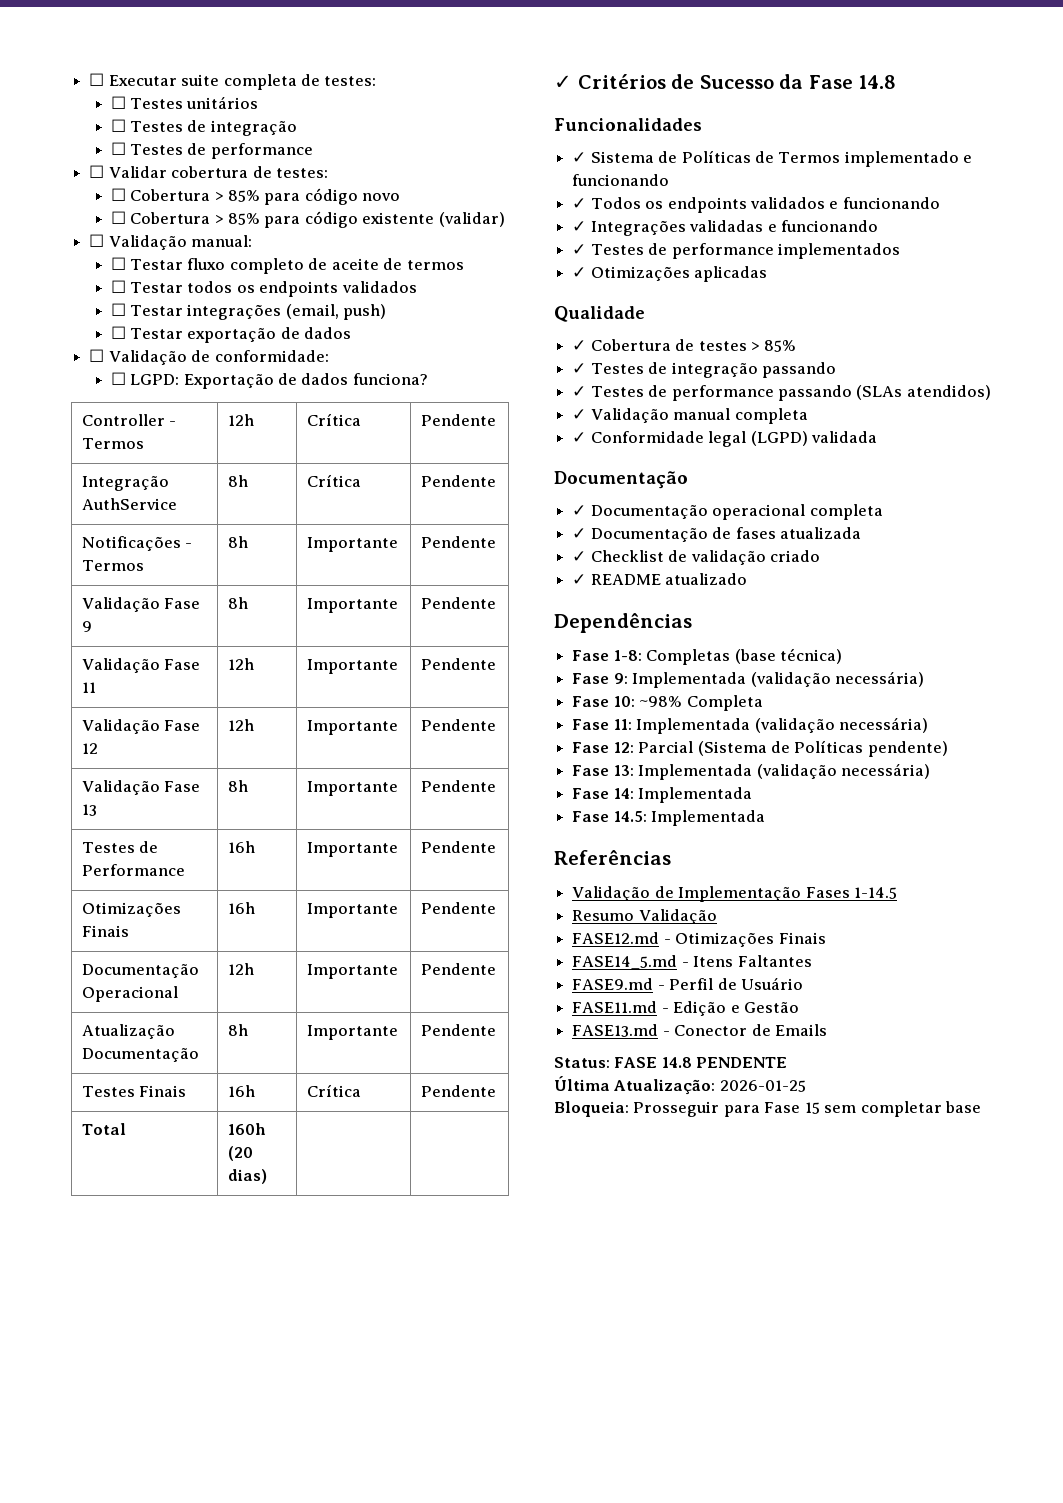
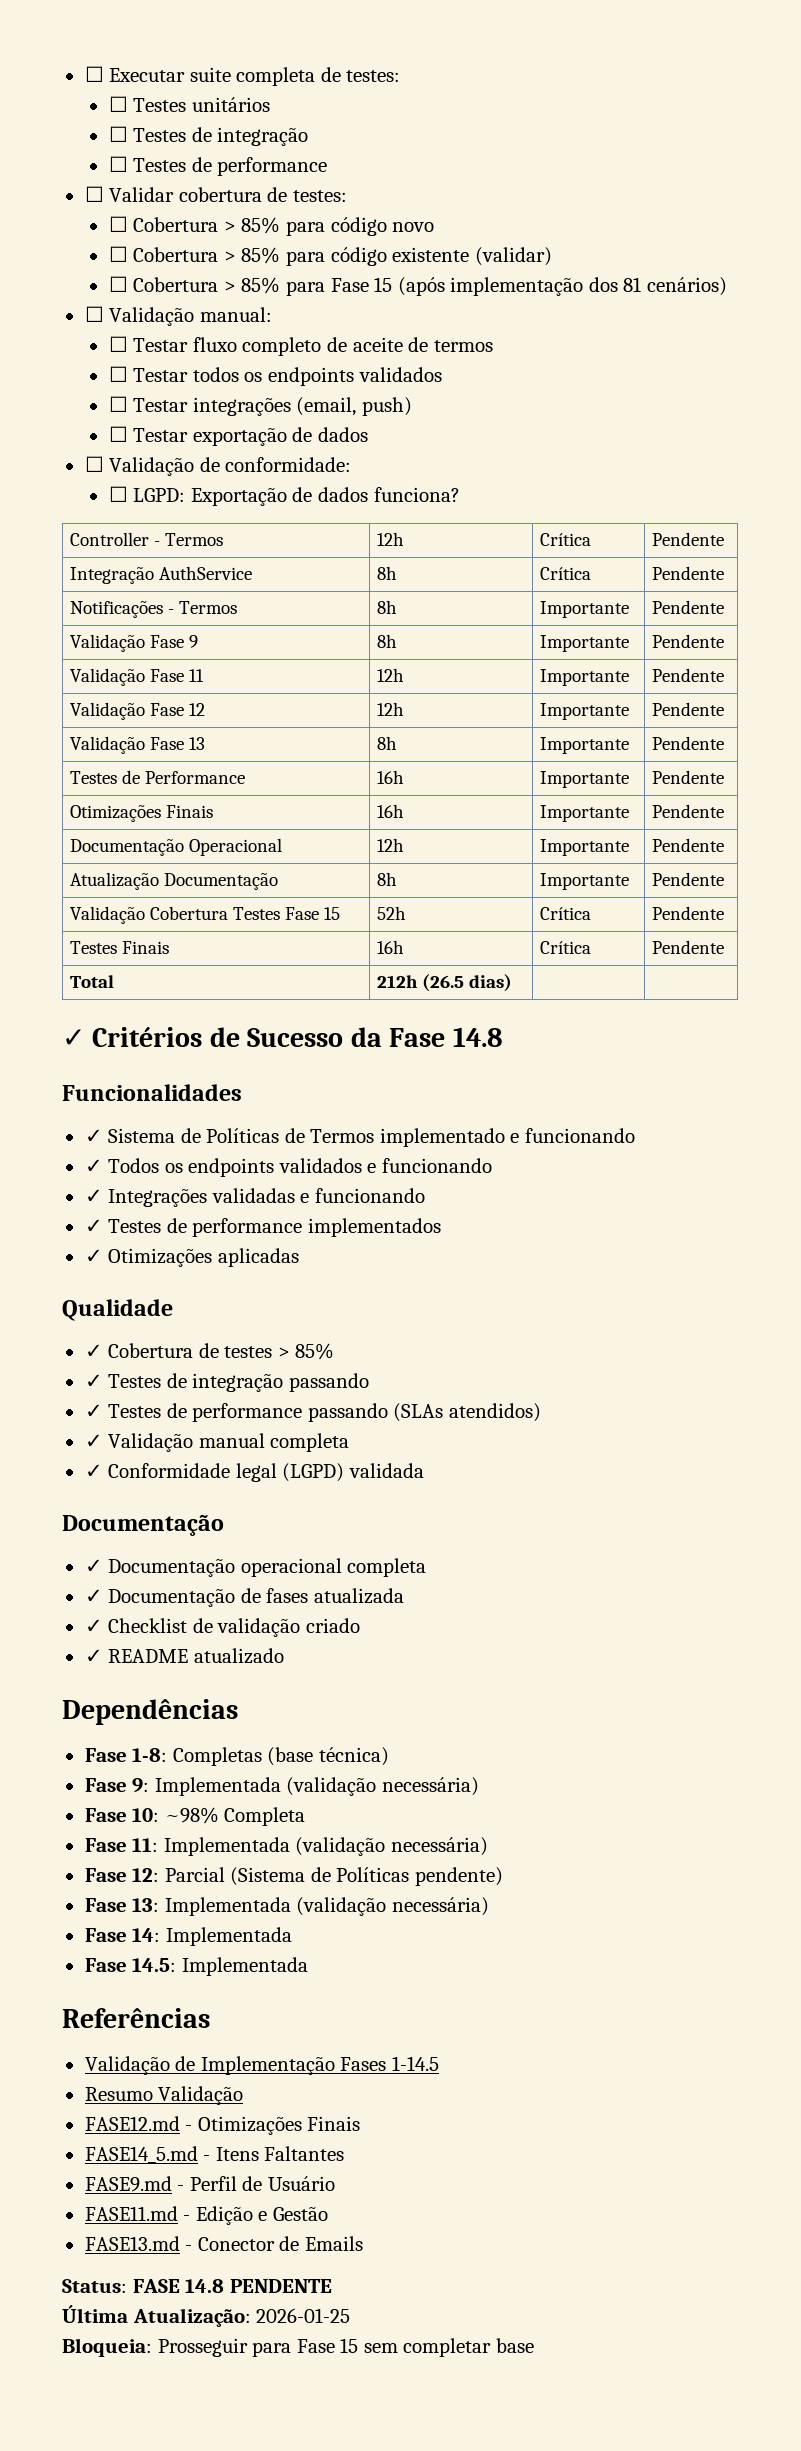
+ ☐ Cobertura > 85% para Fase 15 (após implementação dos 81 cenários)
+ Validação Cobertura Testes Fase 15 | 52h | Crítica | Pendente
- Total | 160h (20 dias) | |
+ Total | 212h (26.5 dias) | |

